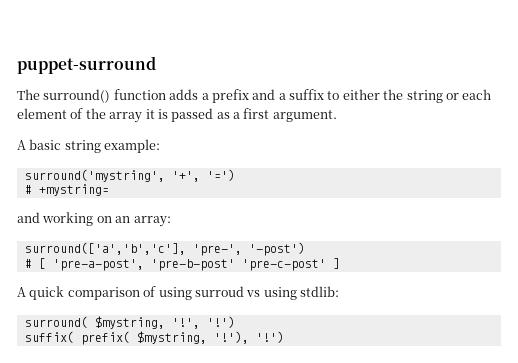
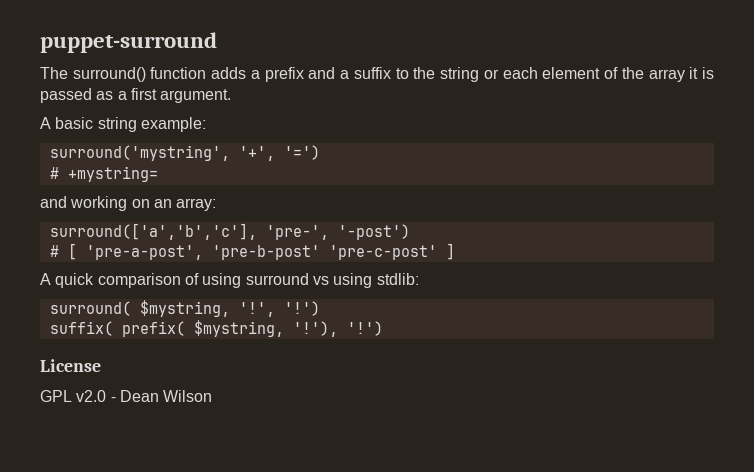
- The surround() function adds a prefix and a suffix to either the string or each element of the array it is passed as a first argument.
+ The surround() function adds a prefix and a suffix to the string or each element of the array it is passed as a first argument.
- A quick comparison of using surroud vs using stdlib:
+ A quick comparison of using surround vs using stdlib:
+ License
+ GPL v2.0 - Dean Wilson

